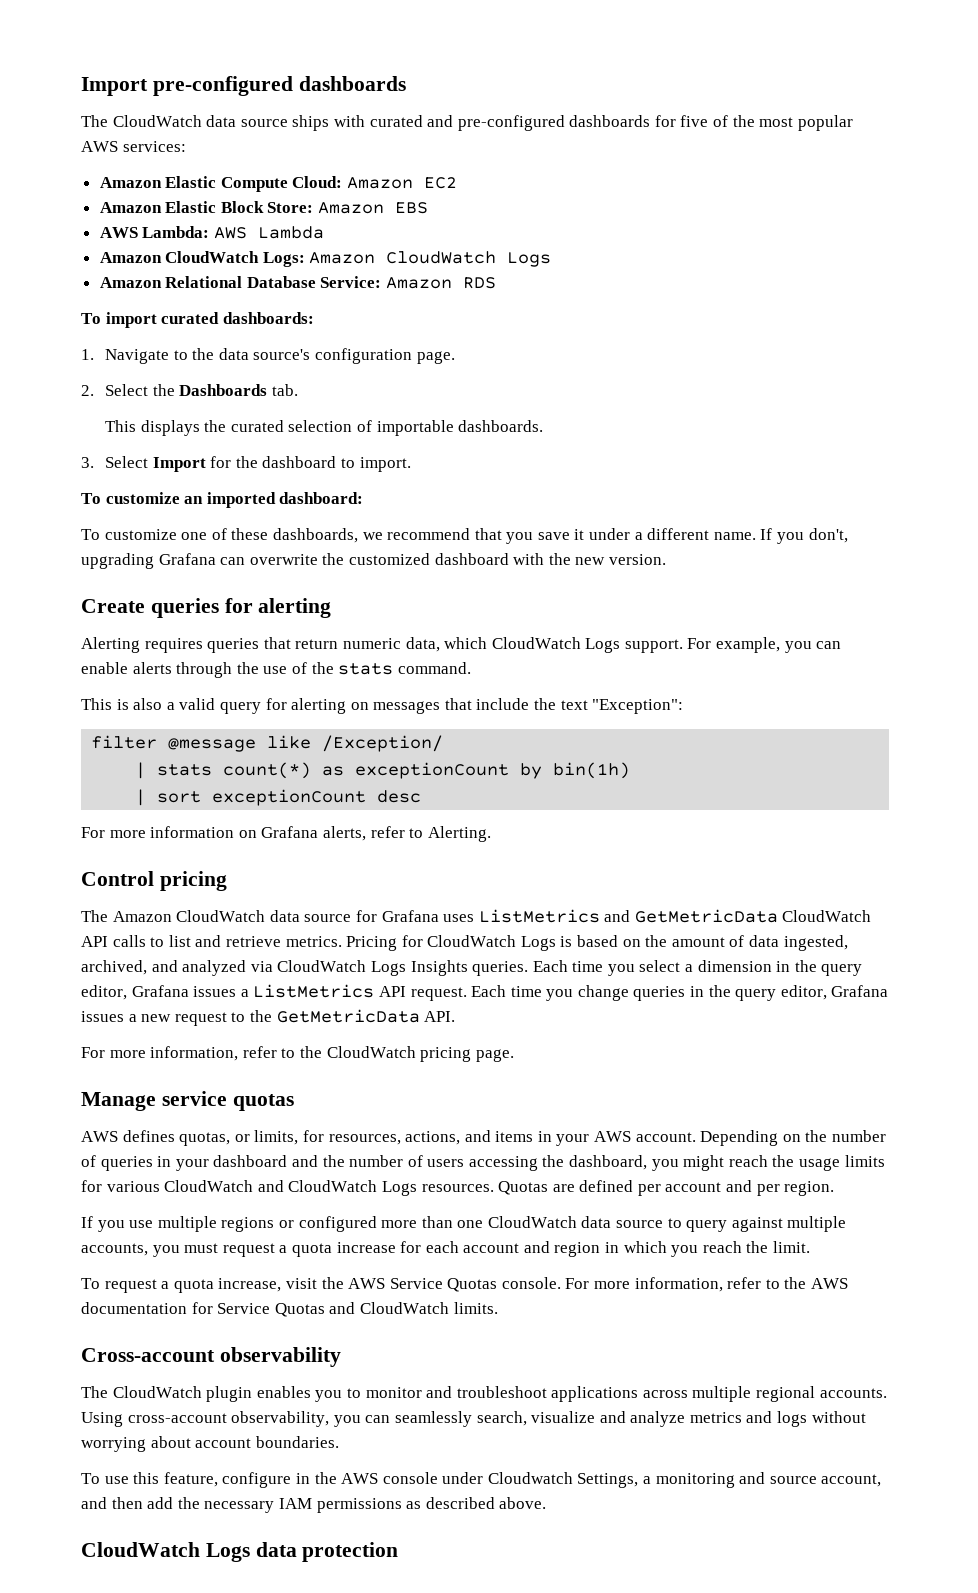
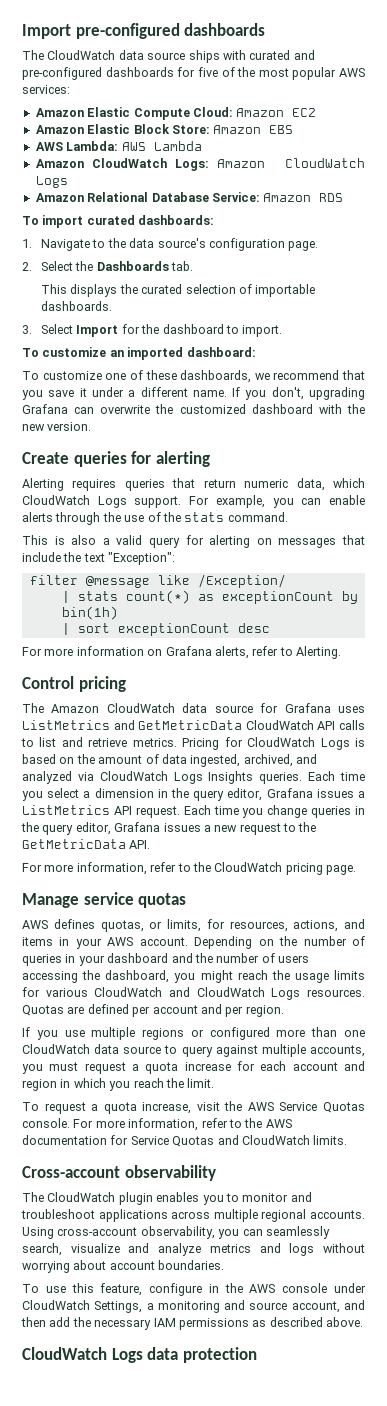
- To use this feature, configure in the AWS console under Cloudwatch Settings, a monitoring and source account, and then add the necessary IAM permissions as described above.
+ To use this feature, configure in the AWS console under CloudWatch Settings, a monitoring and source account, and then add the necessary IAM permissions as described above.

